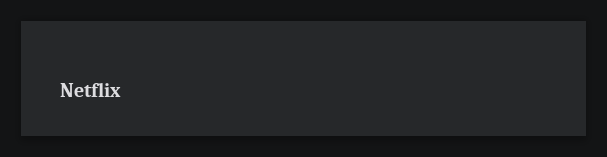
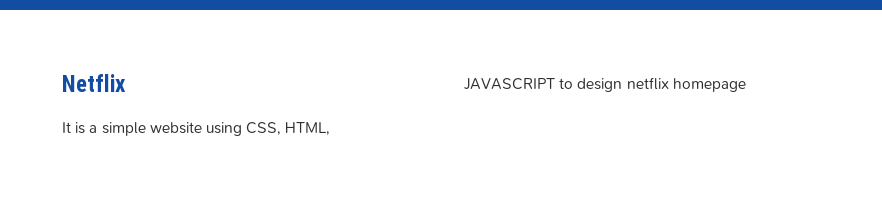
+ It is a simple website using CSS, HTML, JAVASCRIPT to design netflix homepage

